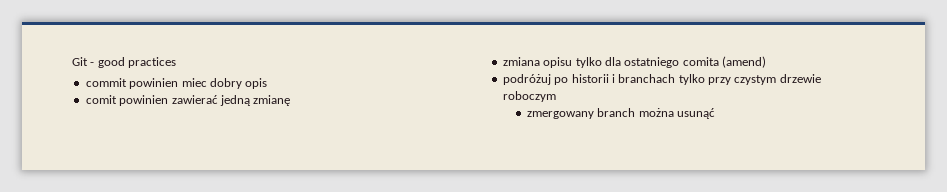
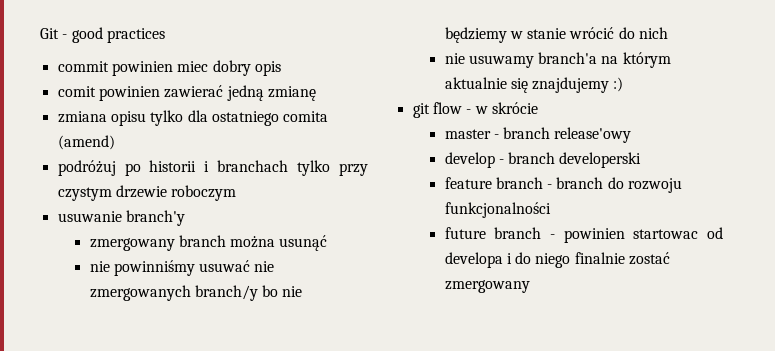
+ usuwanie branch'y
+ nie powinniśmy usuwać nie zmergowanych branch/y bo nie będziemy w stanie wrócić do nich
+ nie usuwamy branch'a na którym aktualnie się znajdujemy :)
+ git flow - w skrócie
+ master - branch release'owy
+ develop - branch developerski
+ feature branch - branch do rozwoju funkcjonalności
+ future branch - powinien startowac od developa i do niego finalnie zostać zmergowany

